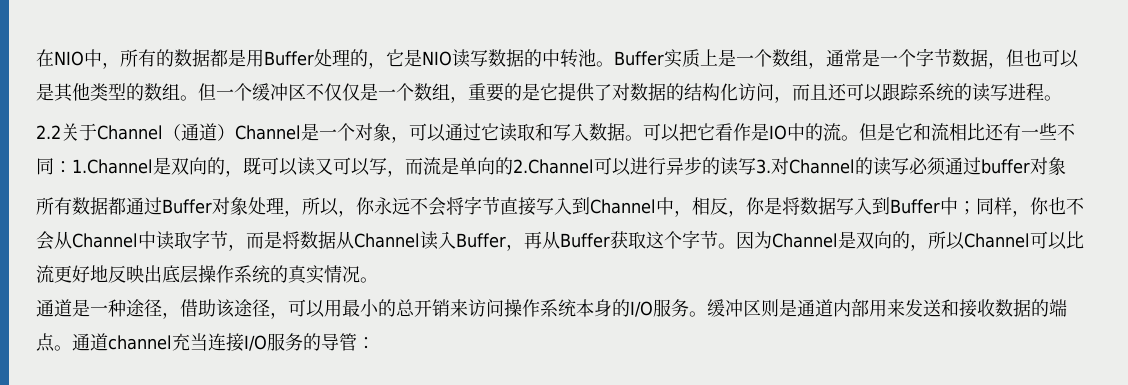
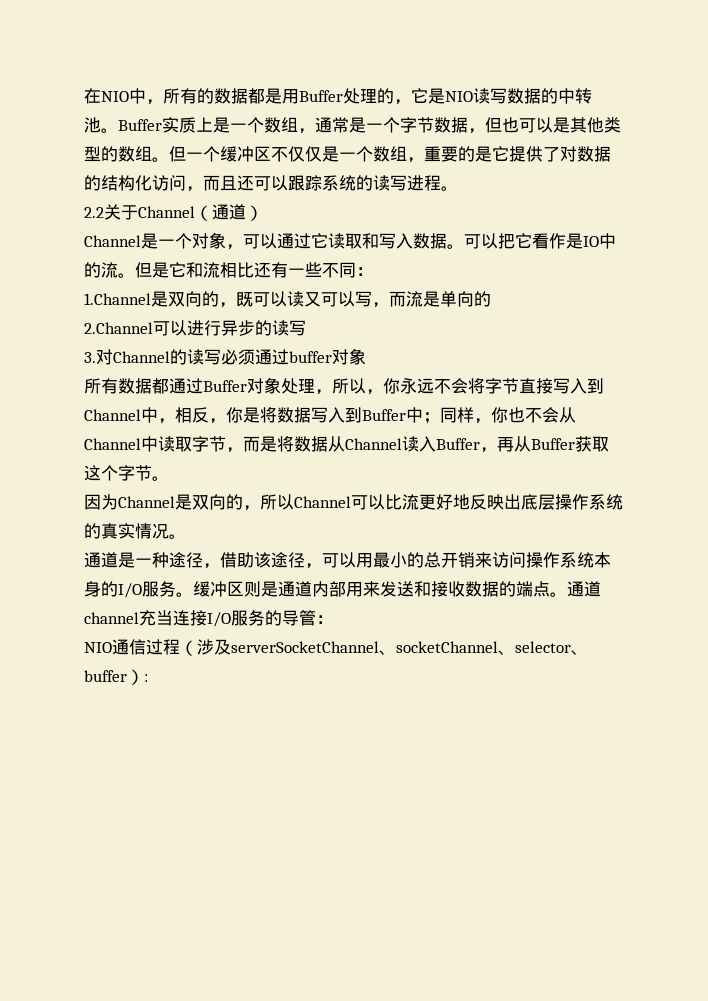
- 2.2关于Channel（通道）Channel是一个对象，可以通过它读取和写入数据。
+ 2.2关于Channel（通道）
+ Channel是一个对象，可以通过它读取和写入数据。
- 但是它和流相比还有一些不同：1.Channel是双向的，既可以读又可以写，而流是单向的2.Channel可以进行异步的读写3.对Channel的读写必须通过buffer对象
+ 但是它和流相比还有一些不同：
+ 1.Channel是双向的，既可以读又可以写，而流是单向的
+ 2.Channel可以进行异步的读写
+ 3.对Channel的读写必须通过buffer对象
- 同样，你也不会从Channel中读取字节，而是将数据从Channel读入Buffer，再从Buffer获取这个字节。因为Channel是双向的，所以Channel可以比流更好地反映出底层操作系统的真实情况。
+ 同样，你也不会从Channel中读取字节，而是将数据从Channel读入Buffer，再从Buffer获取这个字节。
+ 因为Channel是双向的，所以Channel可以比流更好地反映出底层操作系统的真实情况。
+ NIO通信过程（涉及serverSocketChannel、socketChannel、selector、buffer）:

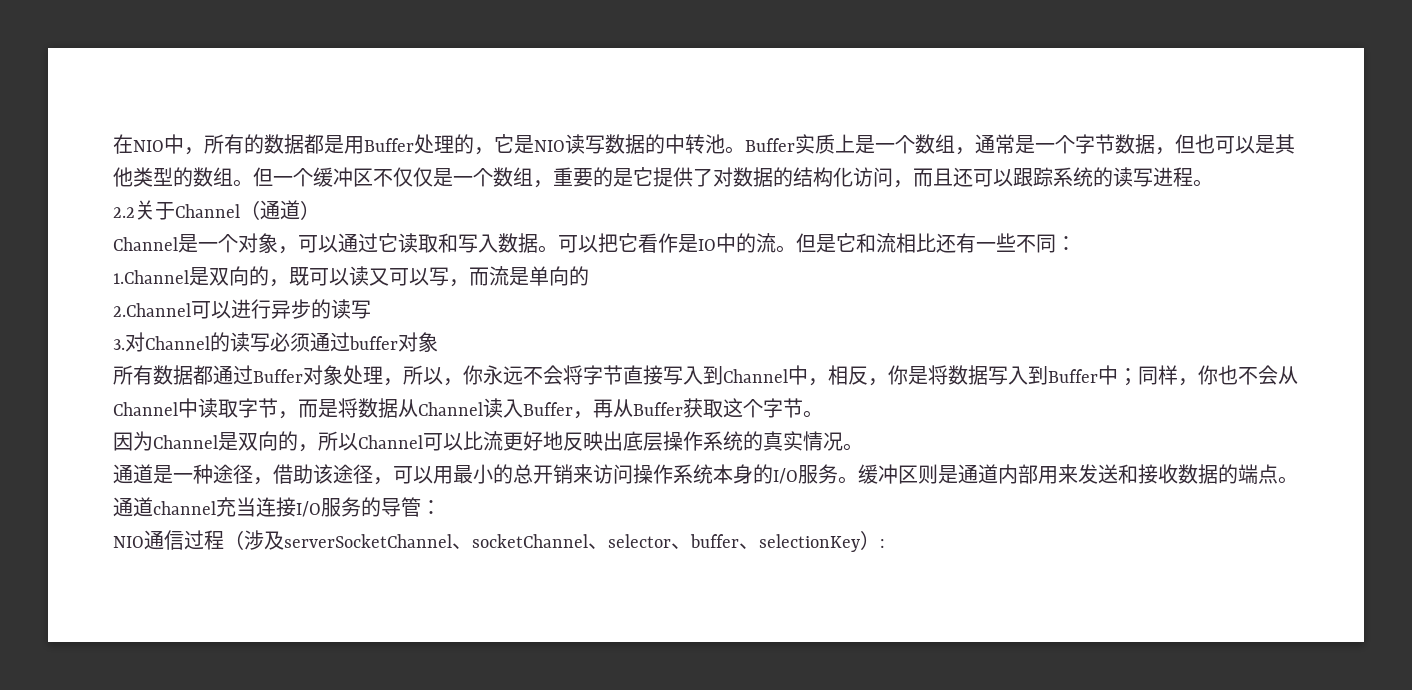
- NIO通信过程（涉及serverSocketChannel、socketChannel、selector、buffer）:
+ NIO通信过程（涉及serverSocketChannel、socketChannel、selector、buffer、selectionKey）:

